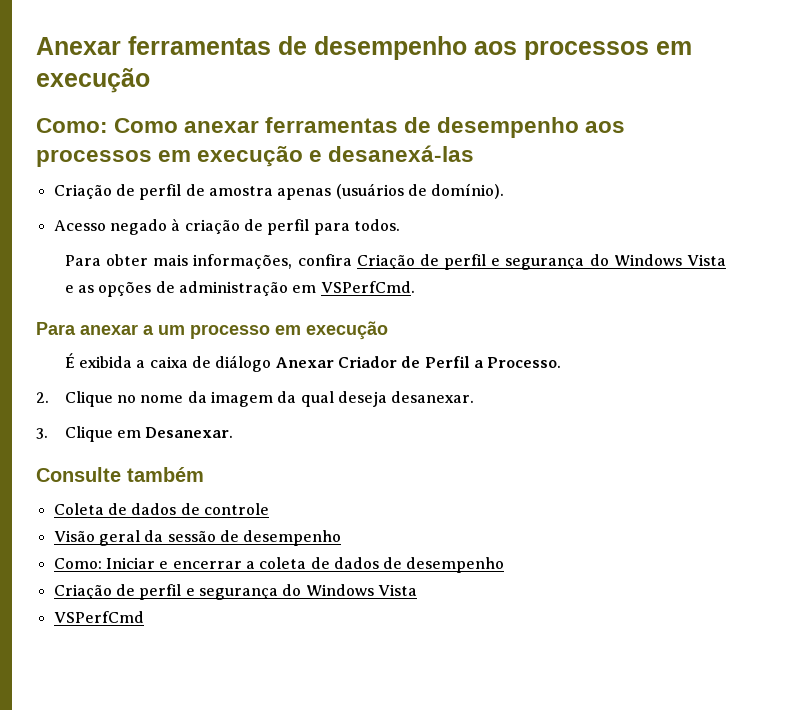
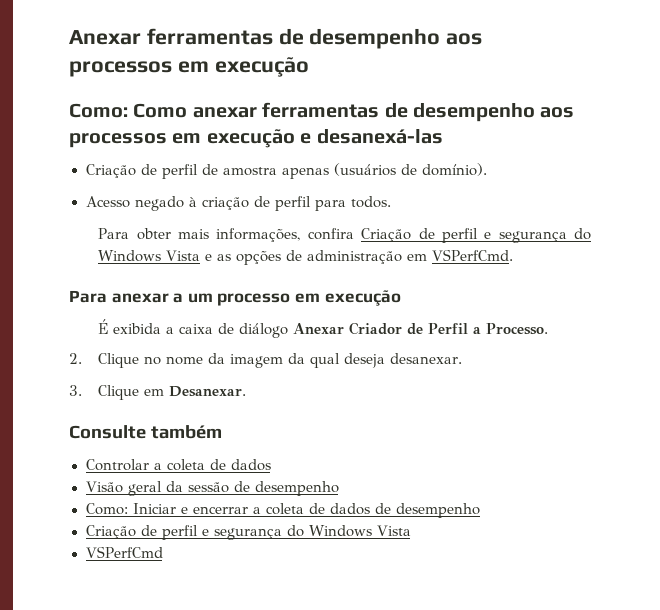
- Coleta de dados de controle
+ Controlar a coleta de dados

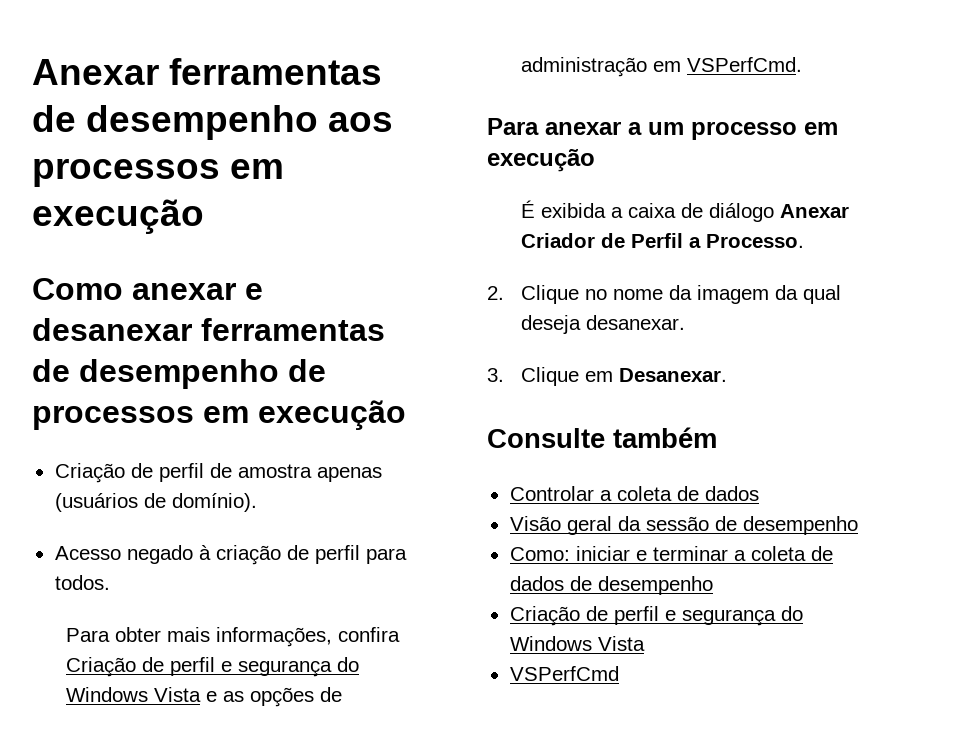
- Como: Como anexar ferramentas de desempenho aos processos em execução e desanexá-las
+ Como anexar e desanexar ferramentas de desempenho de processos em execução
- Como: Iniciar e encerrar a coleta de dados de desempenho
+ Como: iniciar e terminar a coleta de dados de desempenho

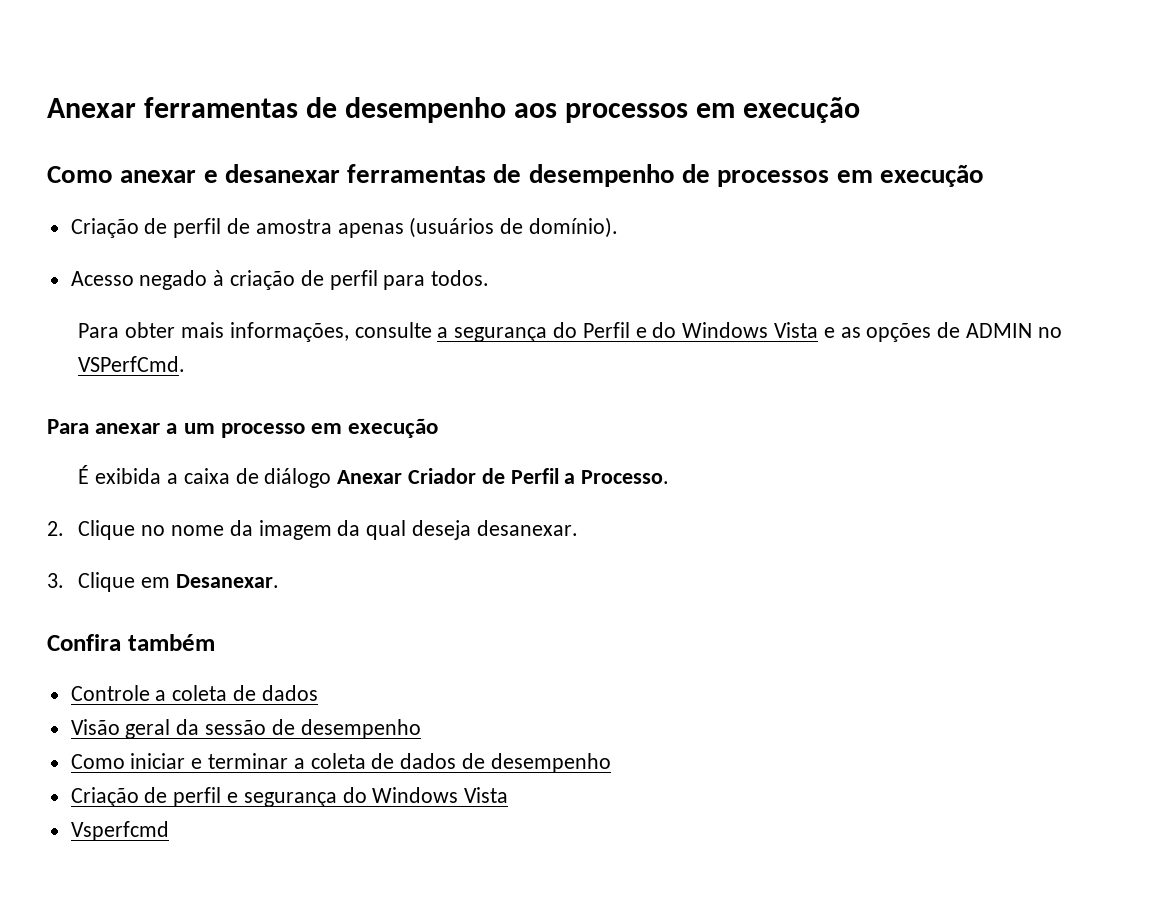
- Para obter mais informações, confira Criação de perfil e segurança do Windows Vista e as opções de administração em VSPerfCmd.
+ Para obter mais informações, consulte a segurança do Perfil e do Windows Vista e as opções de ADMIN no VSPerfCmd.
- Consulte também
+ Confira também
- Controlar a coleta de dados
+ Controle a coleta de dados
- Como: iniciar e terminar a coleta de dados de desempenho
+ Como iniciar e terminar a coleta de dados de desempenho
- VSPerfCmd
+ Vsperfcmd

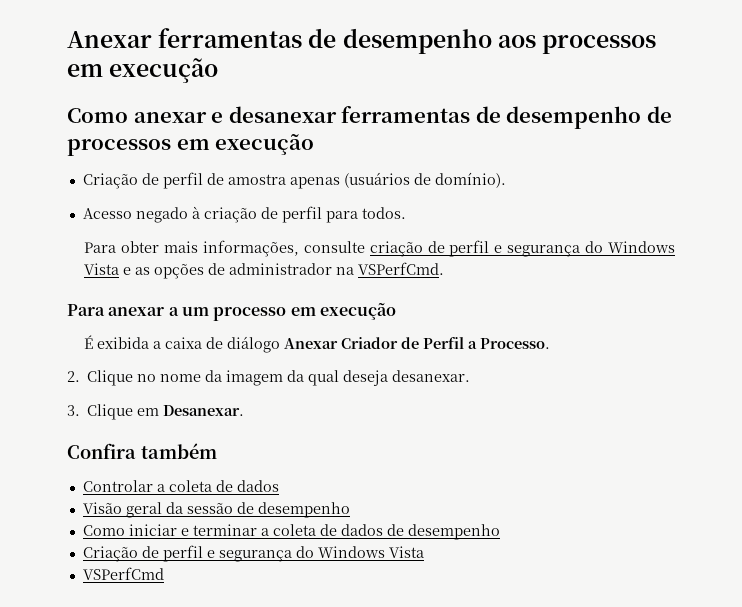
- Para obter mais informações, consulte a segurança do Perfil e do Windows Vista e as opções de ADMIN no VSPerfCmd.
+ Para obter mais informações, consulte criação de perfil e segurança do Windows Vista e as opções de administrador na VSPerfCmd.
- Controle a coleta de dados
+ Controlar a coleta de dados
- Vsperfcmd
+ VSPerfCmd

